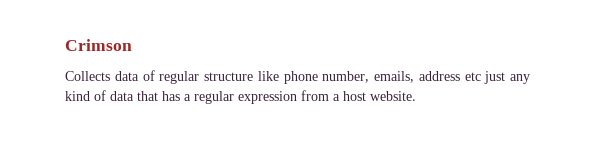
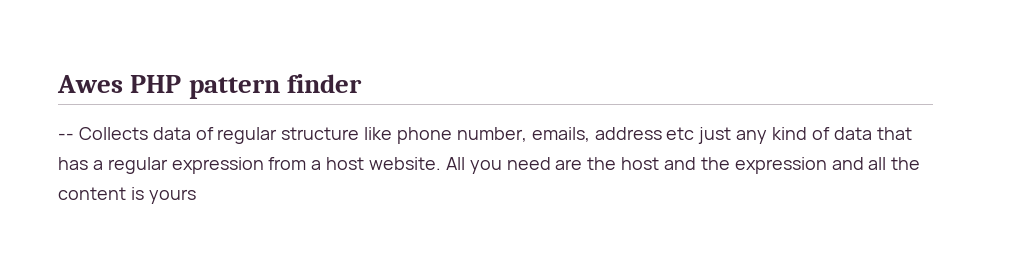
- Crimson
- Collects data of regular structure like phone number, emails, address etc just any kind of data that has a regular expression from a host website.
+ Awes PHP pattern finder
+ -- Collects data of regular structure like phone number, emails, address etc just any kind of data that has a regular expression from a host website.
+ All you need are the host and the expression and all the content is yours

